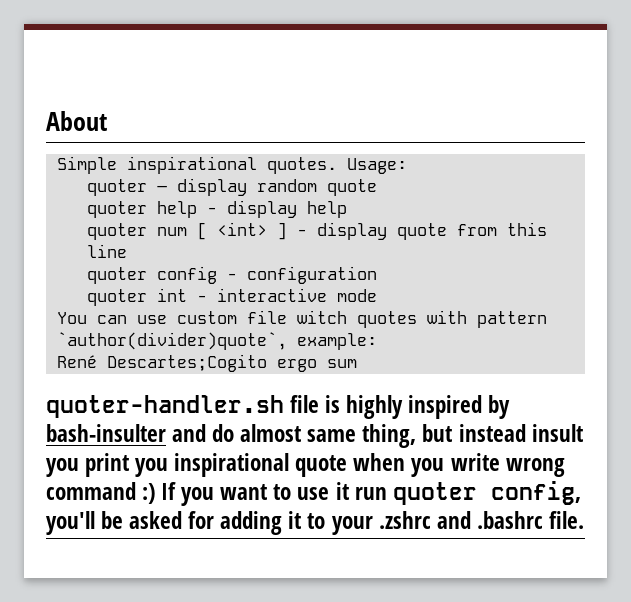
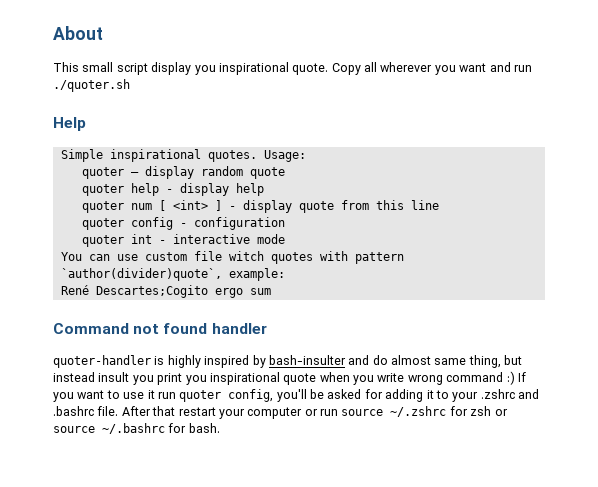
+ This small script display you inspirational quote. Copy all wherever you want and run ./quoter.sh
+ Help
- quoter-handler.sh file is highly inspired by bash-insulter and do almost same thing, but instead insult you print you inspirational quote when you write wrong command :) If you want to use it run quoter config, you'll be asked for adding it to your .zshrc and .bashrc file.
+ Command not found handler
+ quoter-handler is highly inspired by bash-insulter and do almost same thing, but instead insult you print you inspirational quote when you write wrong command :) If you want to use it run quoter config, you'll be asked for adding it to your .zshrc and .bashrc file.
+ After that restart your computer or run source ~/.zshrc for zsh or source ~/.bashrc for bash.

